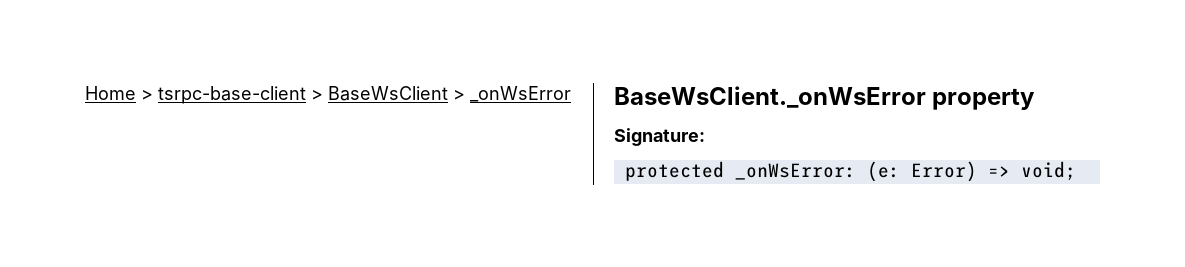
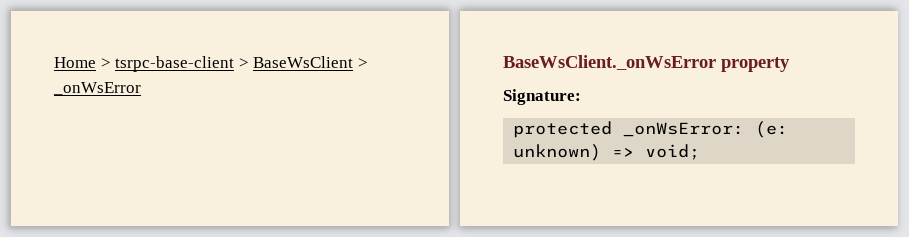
- protected _onWsError: (e: Error) => void;
+ protected _onWsError: (e: unknown) => void;

